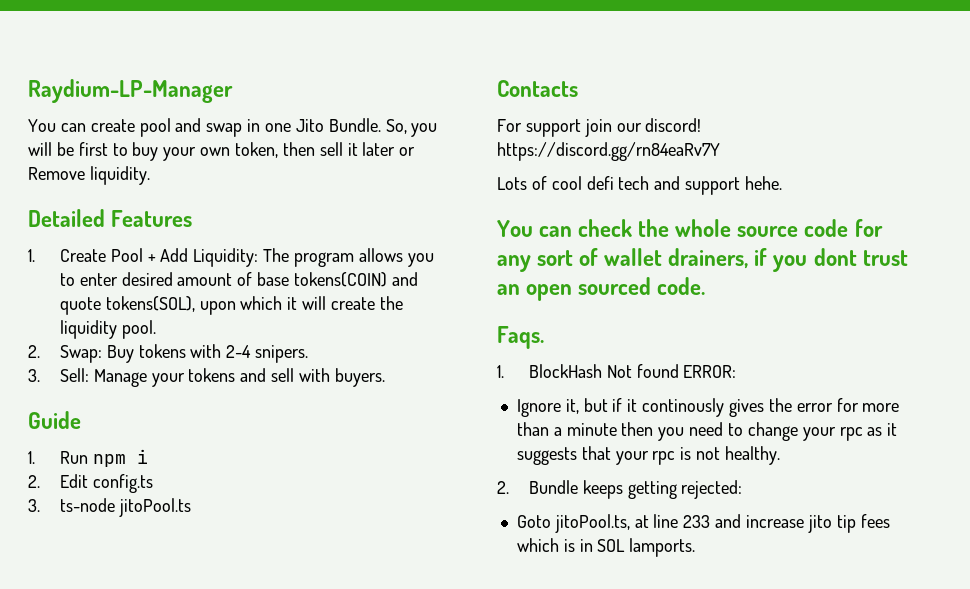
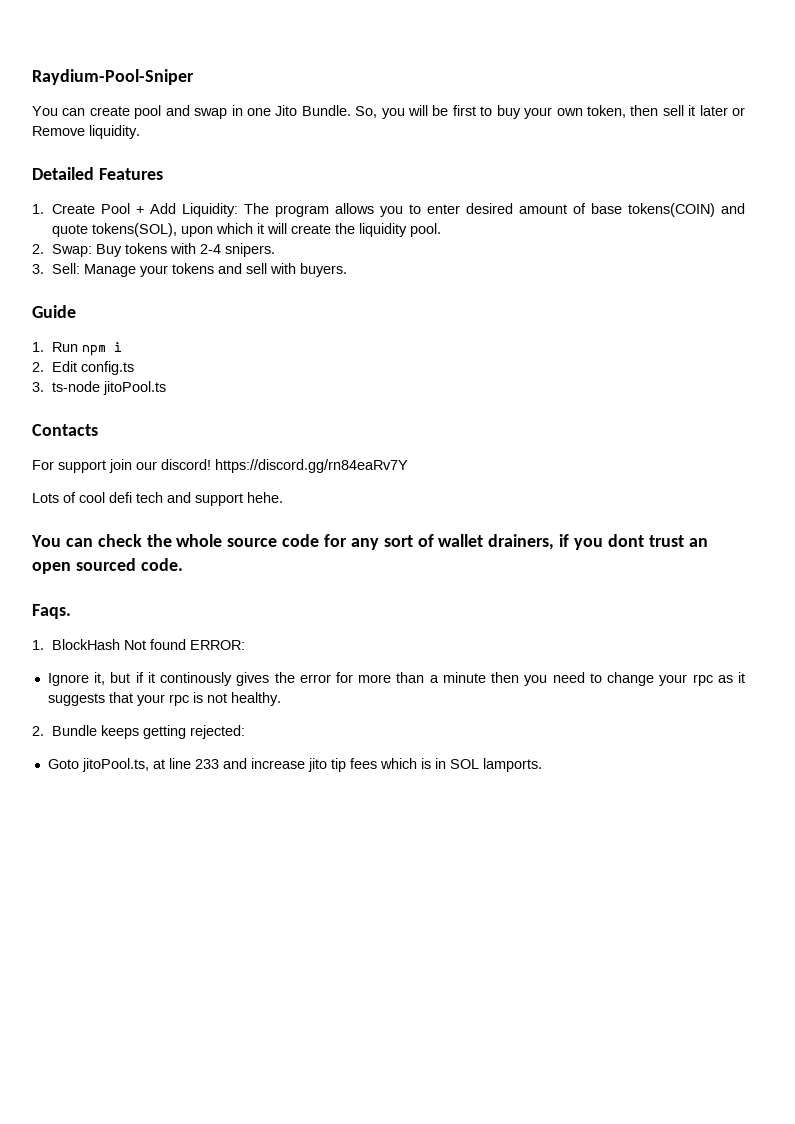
- Raydium-LP-Manager
+ Raydium-Pool-Sniper

